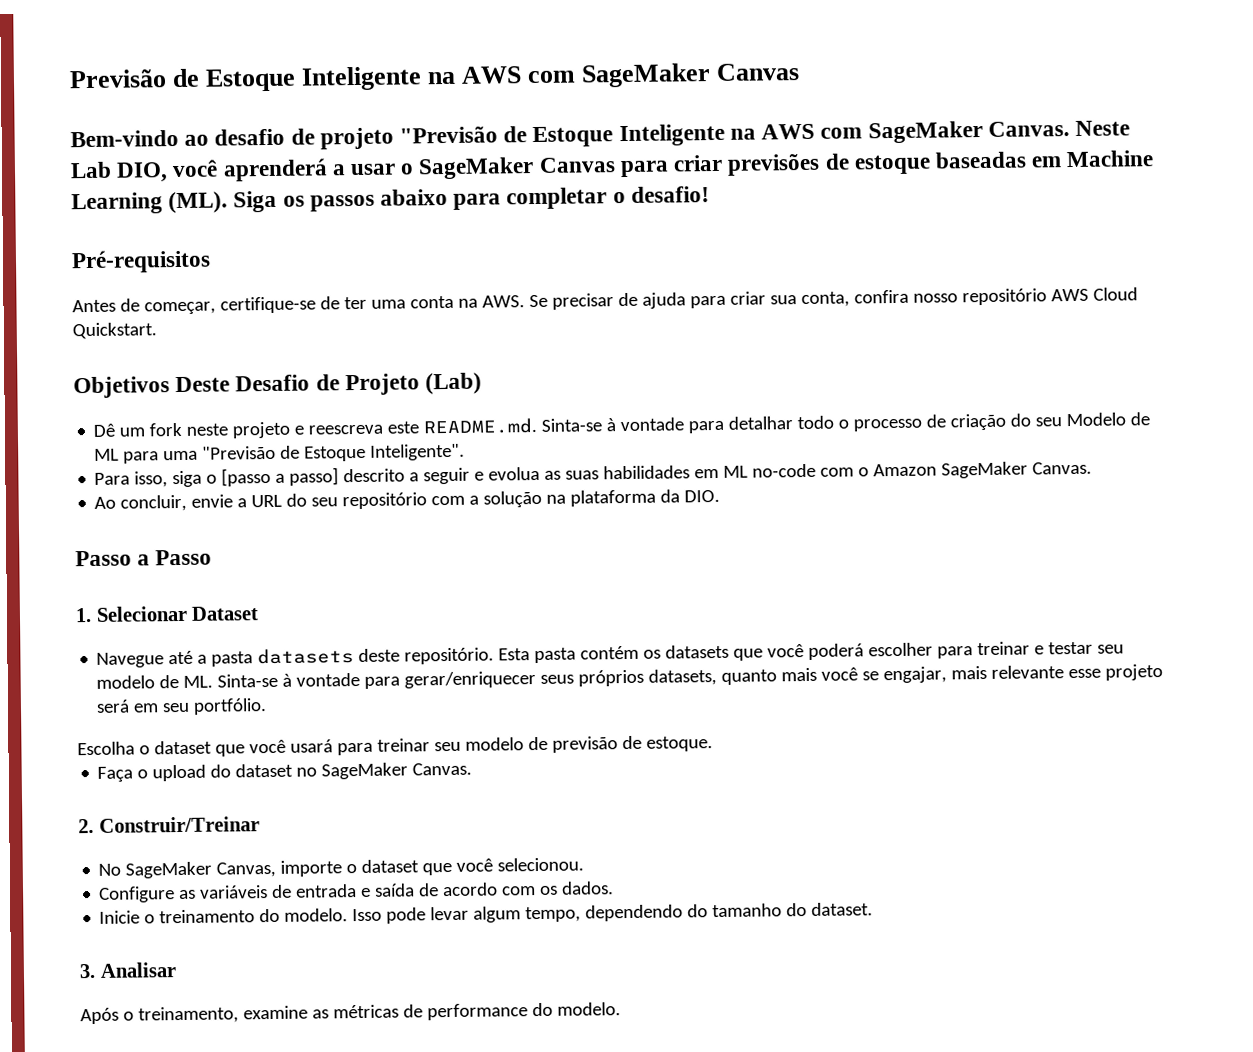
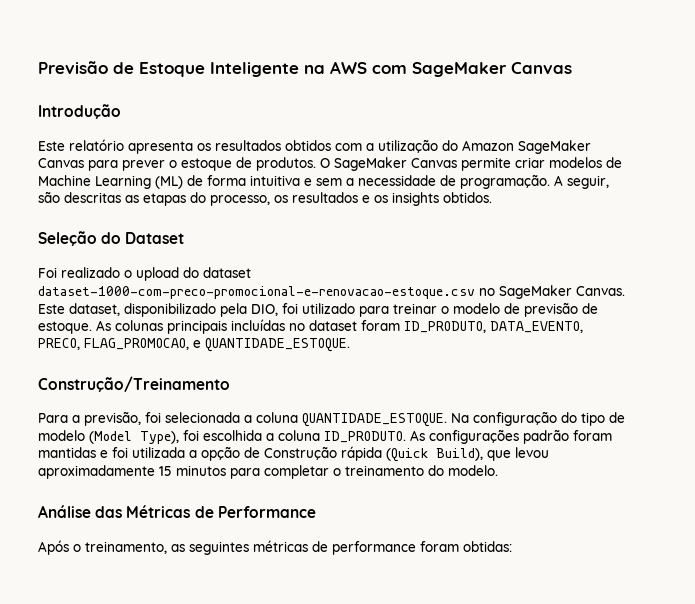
- Bem-vindo ao desafio de projeto "Previsão de Estoque Inteligente na AWS com SageMaker Canvas. Neste Lab DIO, você aprenderá a usar o SageMaker Canvas para criar previsões de estoque baseadas em Machine Learning (ML). Siga os passos abaixo para completar o desafio!
- Pré-requisitos
- Antes de começar, certifique-se de ter uma conta na AWS. Se precisar de ajuda para criar sua conta, confira nosso repositório AWS Cloud Quickstart.
- Objetivos Deste Desafio de Projeto (Lab)
- Dê um fork neste projeto e reescreva este README.md. Sinta-se à vontade para detalhar todo o processo de criação do seu Modelo de ML para uma "Previsão de Estoque Inteligente".
- Para isso, siga o [passo a passo] descrito a seguir e evolua as suas habilidades em ML no-code com o Amazon SageMaker Canvas.
- Ao concluir, envie a URL do seu repositório com a solução na plataforma da DIO.
- Passo a Passo
- 1. Selecionar Dataset
- Navegue até a pasta datasets deste repositório. Esta pasta contém os datasets que você poderá escolher para treinar e testar seu modelo de ML. Sinta-se à vontade para gerar/enriquecer seus próprios datasets, quanto mais você se engajar, mais relevante esse projeto será em seu portfólio.
- Escolha o dataset que você usará para treinar seu modelo de previsão de estoque.
- Faça o upload do dataset no SageMaker Canvas.
- 2. Construir/Treinar
- No SageMaker Canvas, importe o dataset que você selecionou.
- Configure as variáveis de entrada e saída de acordo com os dados.
- Inicie o treinamento do modelo. Isso pode levar algum tempo, dependendo do tamanho do dataset.
- 3. Analisar
+ Introdução
+ Este relatório apresenta os resultados obtidos com a utilização do Amazon SageMaker Canvas para prever o estoque de produtos. O SageMaker Canvas permite criar modelos de Machine Learning (ML) de forma intuitiva e sem a necessidade de programação. A seguir, são descritas as etapas do processo, os resultados e os insights obtidos.
+ Seleção do Dataset
+ Foi realizado o upload do dataset dataset-1000-com-preco-promocional-e-renovacao-estoque.csv no SageMaker Canvas. Este dataset, disponibilizado pela DIO, foi utilizado para treinar o modelo de previsão de estoque. As colunas principais incluídas no dataset foram ID_PRODUTO, DATA_EVENTO, PRECO, FLAG_PROMOCAO, e QUANTIDADE_ESTOQUE.
+ Construção/Treinamento
+ Para a previsão, foi selecionada a coluna QUANTIDADE_ESTOQUE. Na configuração do tipo de modelo (Model Type), foi escolhida a coluna ID_PRODUTO. As configurações padrão foram mantidas e foi utilizada a opção de Construção rápida (Quick Build), que levou aproximadamente 15 minutos para completar o treinamento do modelo.
+ Análise das Métricas de Performance
- Após o treinamento, examine as métricas de performance do modelo.
+ Após o treinamento, as seguintes métricas de performance foram obtidas:

